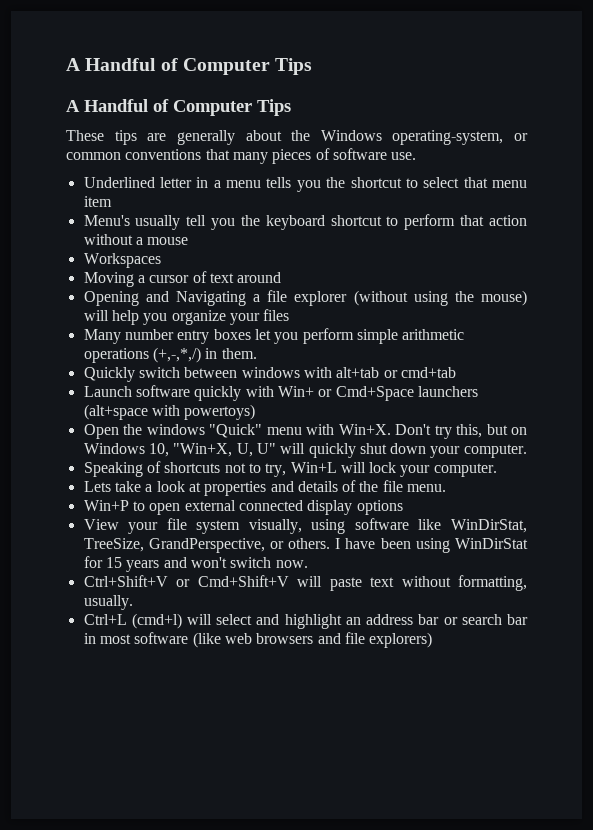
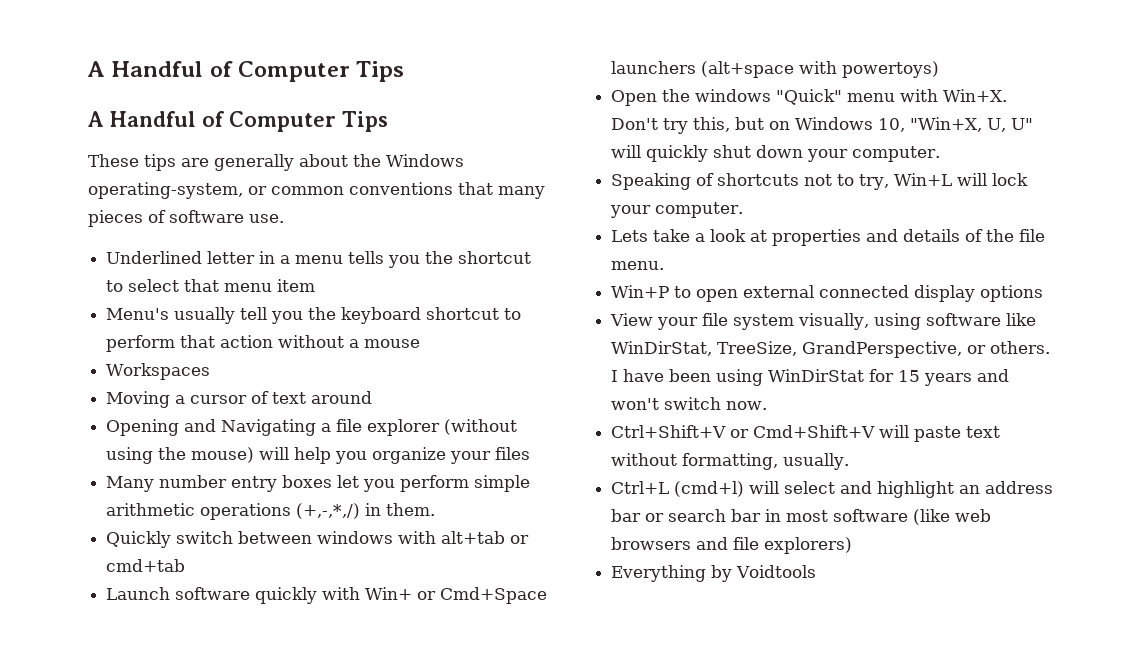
+ Everything by Voidtools

